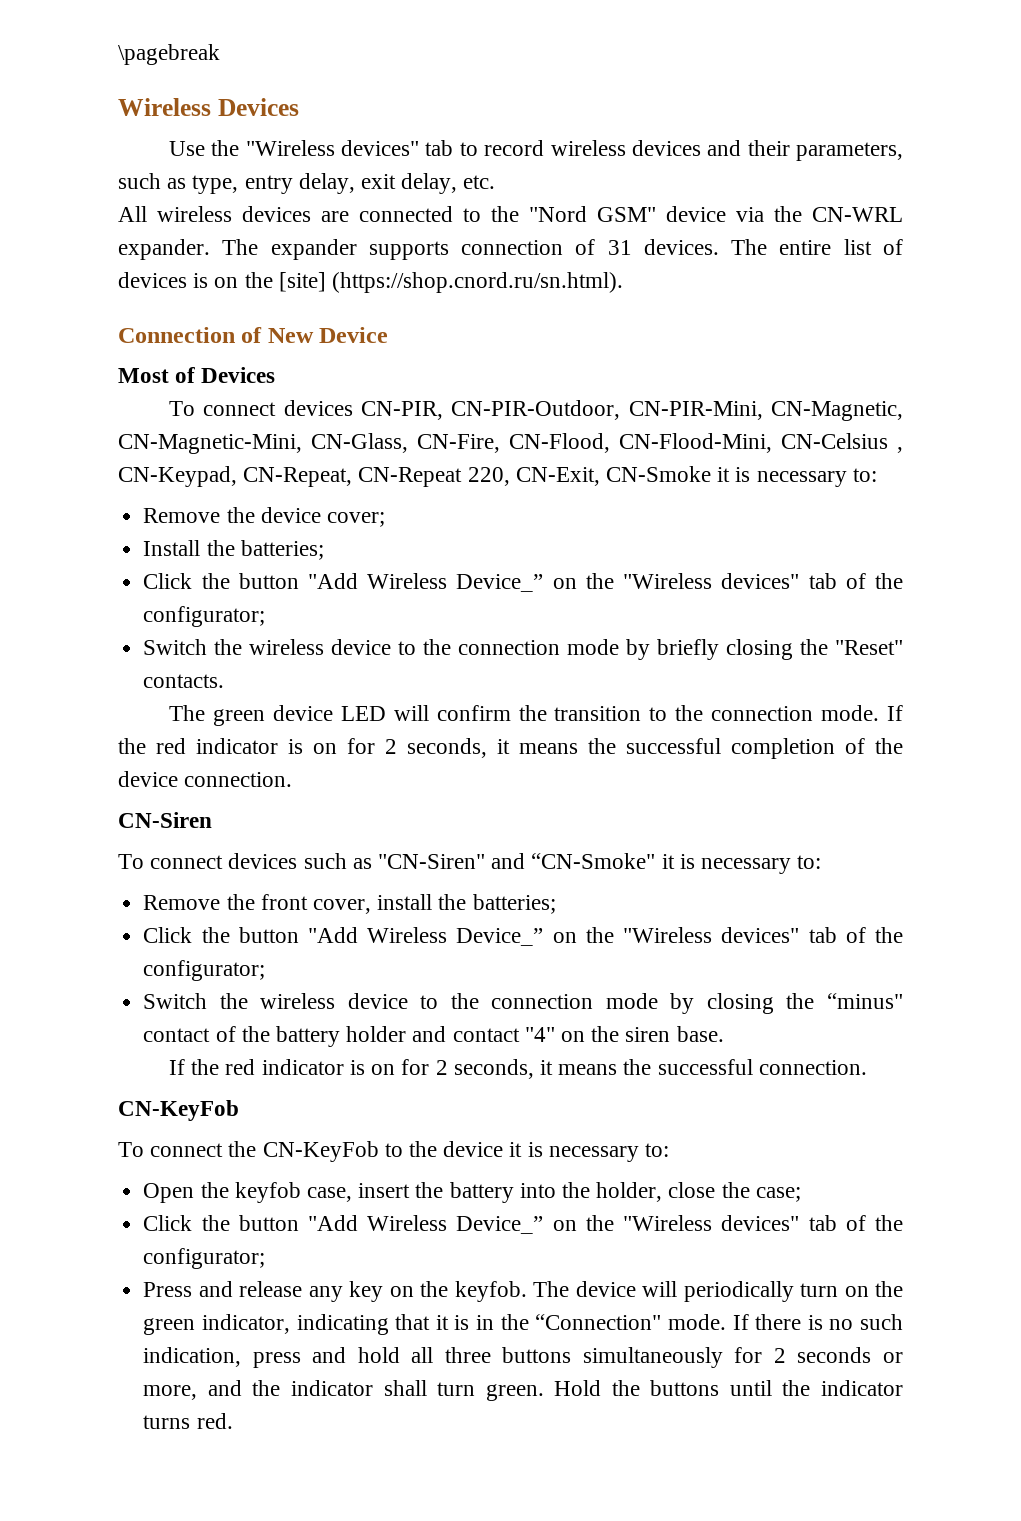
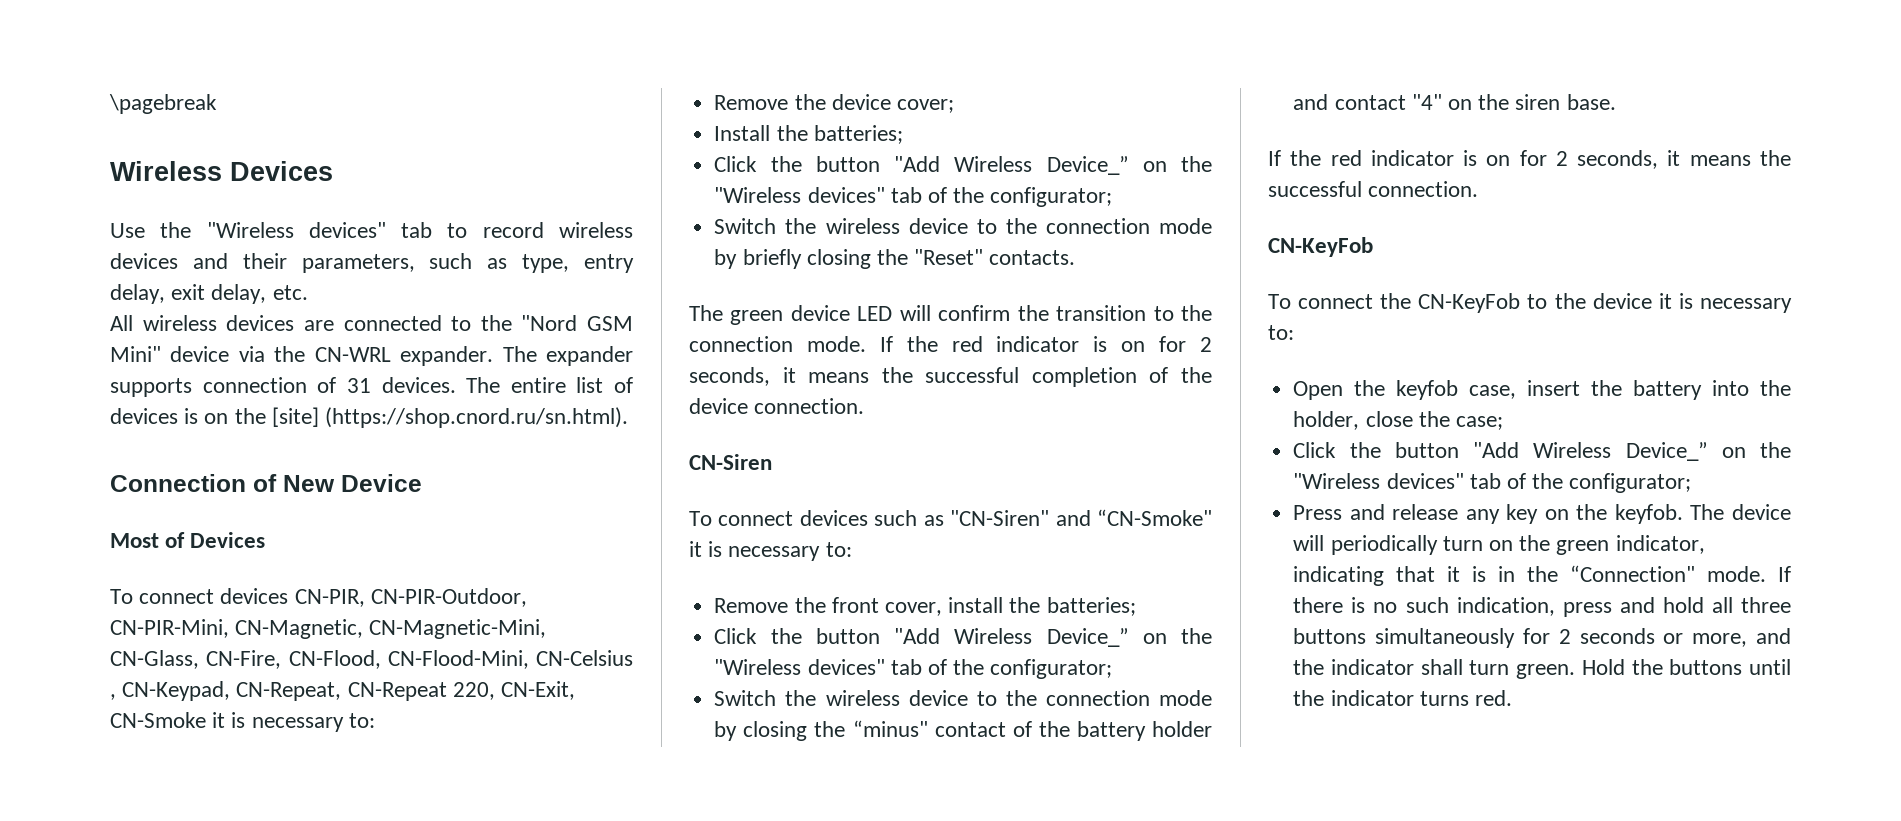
- All wireless devices are connected to the "Nord GSM" device via the CN-WRL expander.
+ All wireless devices are connected to the "Nord GSM Mini" device via the CN-WRL expander.

